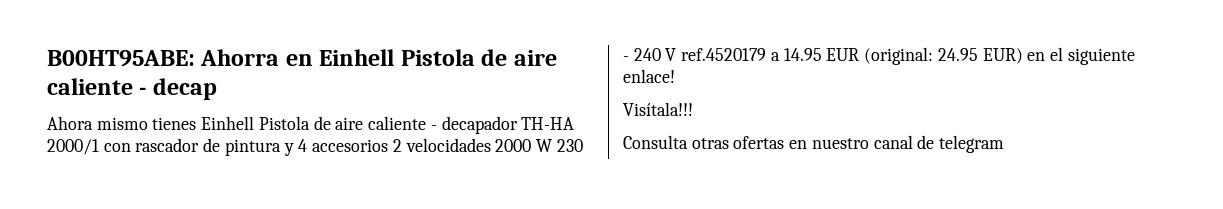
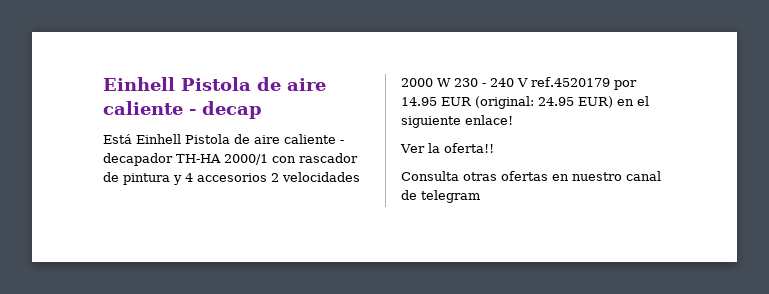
- B00HT95ABE: Ahorra en Einhell Pistola de aire caliente - decap
+ Einhell Pistola de aire caliente - decap
- Ahora mismo tienes Einhell Pistola de aire caliente - decapador TH-HA 2000/1 con rascador de pintura y 4 accesorios 2 velocidades 2000 W 230 - 240 V ref.4520179 a 14.95 EUR (original: 24.95 EUR) en el siguiente enlace!
+ Está Einhell Pistola de aire caliente - decapador TH-HA 2000/1 con rascador de pintura y 4 accesorios 2 velocidades 2000 W 230 - 240 V ref.4520179 por 14.95 EUR (original: 24.95 EUR) en el siguiente enlace!
- Visítala!!!
+ Ver la oferta!!

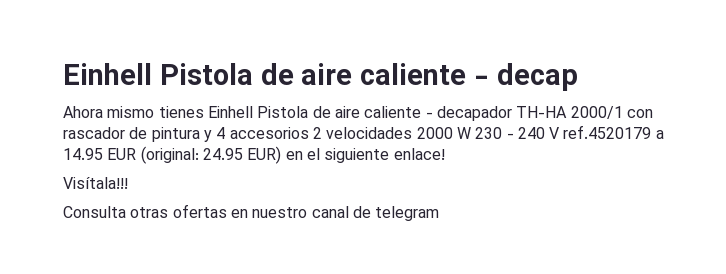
- Está Einhell Pistola de aire caliente - decapador TH-HA 2000/1 con rascador de pintura y 4 accesorios 2 velocidades 2000 W 230 - 240 V ref.4520179 por 14.95 EUR (original: 24.95 EUR) en el siguiente enlace!
+ Ahora mismo tienes Einhell Pistola de aire caliente - decapador TH-HA 2000/1 con rascador de pintura y 4 accesorios 2 velocidades 2000 W 230 - 240 V ref.4520179 a 14.95 EUR (original: 24.95 EUR) en el siguiente enlace!
- Ver la oferta!!
+ Visítala!!!

